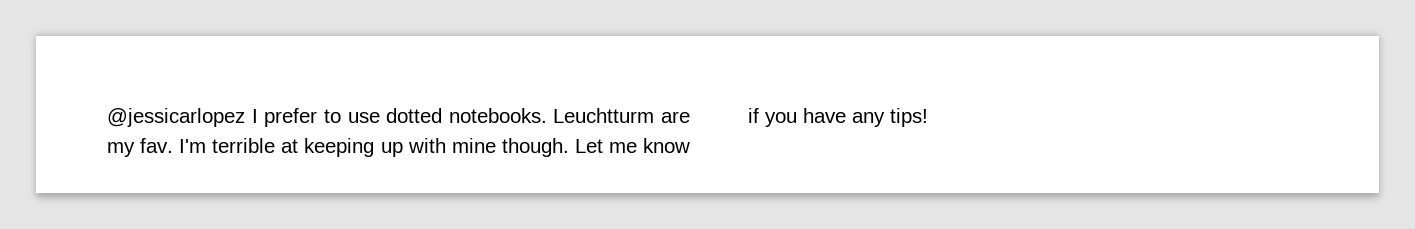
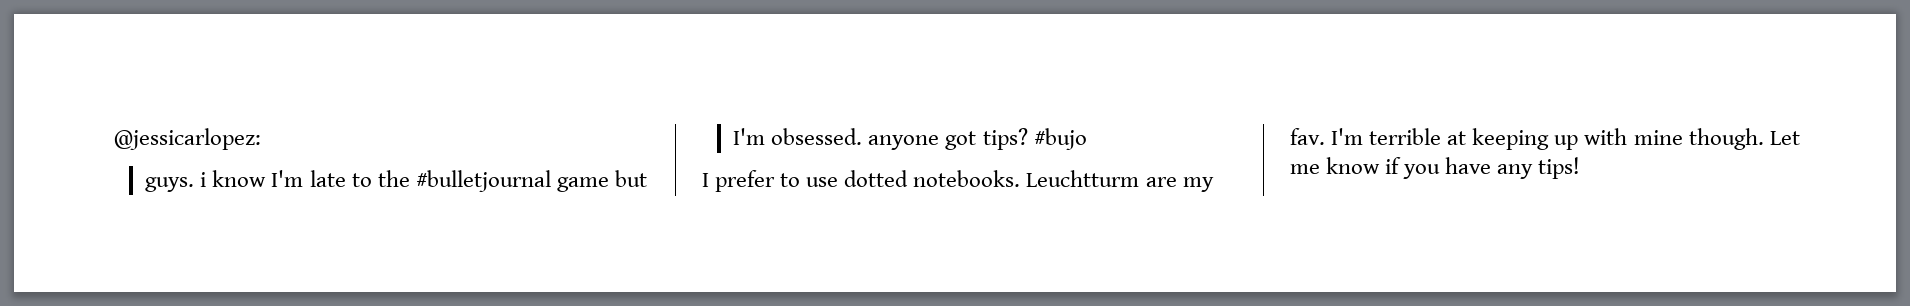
- @jessicarlopez I prefer to use dotted notebooks.
+ @jessicarlopez:
+ guys. i know I'm late to the #bulletjournal game but I'm obsessed. anyone got tips? #bujo
+ I prefer to use dotted notebooks.

